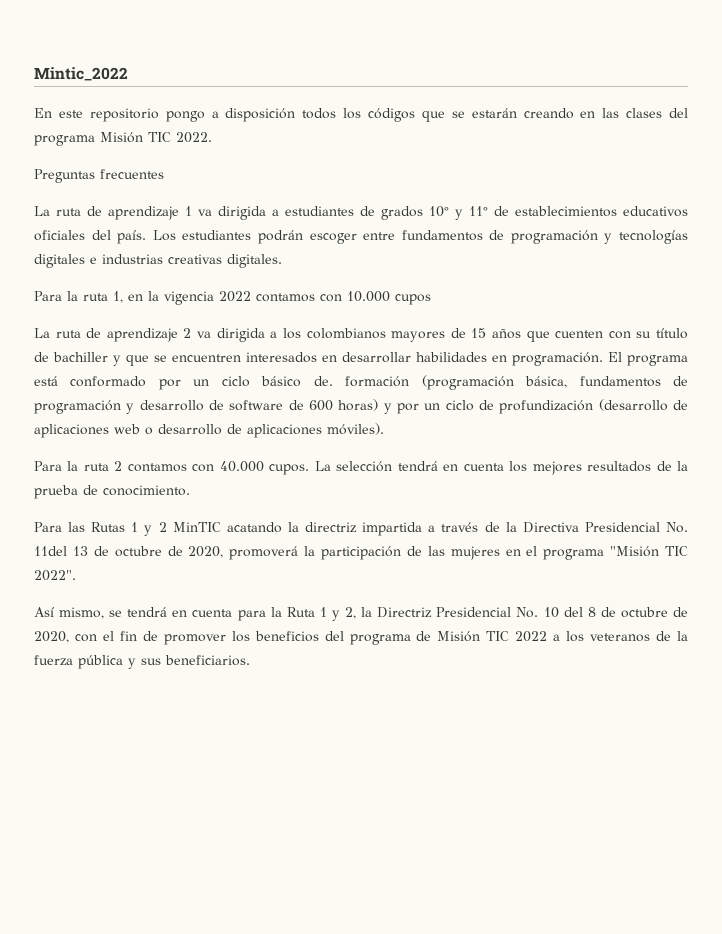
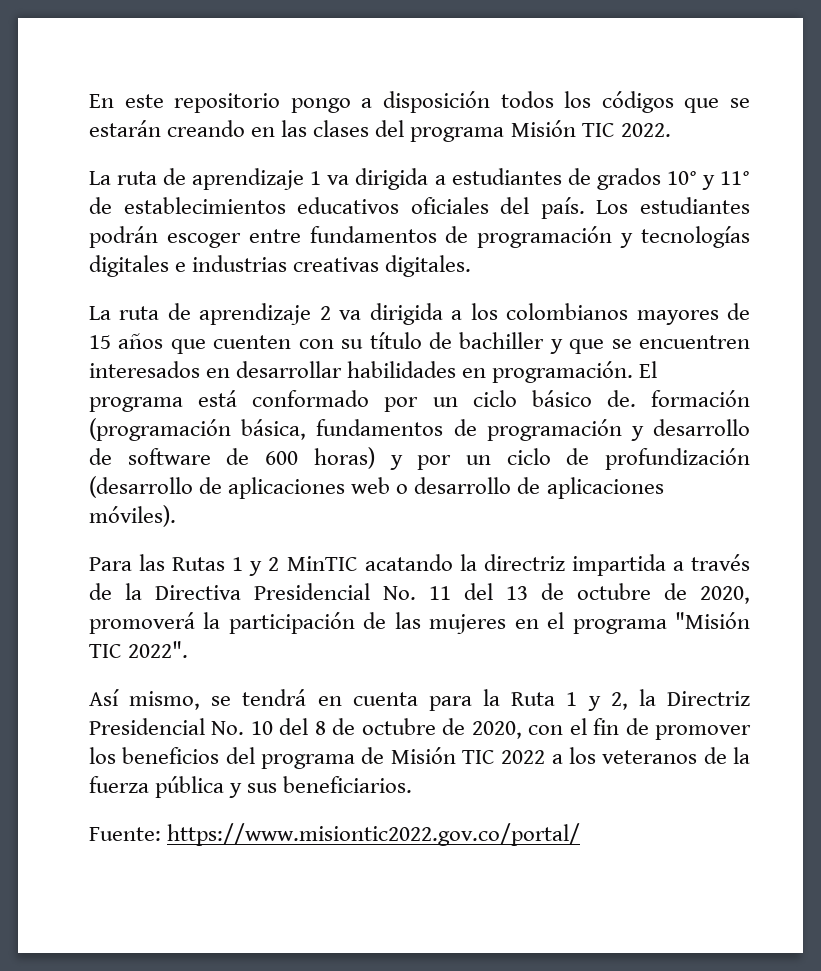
- Mintic_2022
- Preguntas frecuentes
- Para la ruta 1, en la vigencia 2022 contamos con 10.000 cupos
- Para la ruta 2 contamos con 40.000 cupos. La selección tendrá en cuenta los mejores resultados de la prueba de conocimiento.
- Para las Rutas 1 y 2 MinTIC acatando la directriz impartida a través de la Directiva Presidencial No. 11del 13 de octubre de 2020, promoverá la participación de las mujeres en el programa "Misión TIC 2022".
+ Para las Rutas 1 y 2 MinTIC acatando la directriz impartida a través de la Directiva Presidencial No. 11 del 13 de octubre de 2020, promoverá la participación de las mujeres en el programa "Misión TIC 2022".
+ Fuente: https://www.misiontic2022.gov.co/portal/

